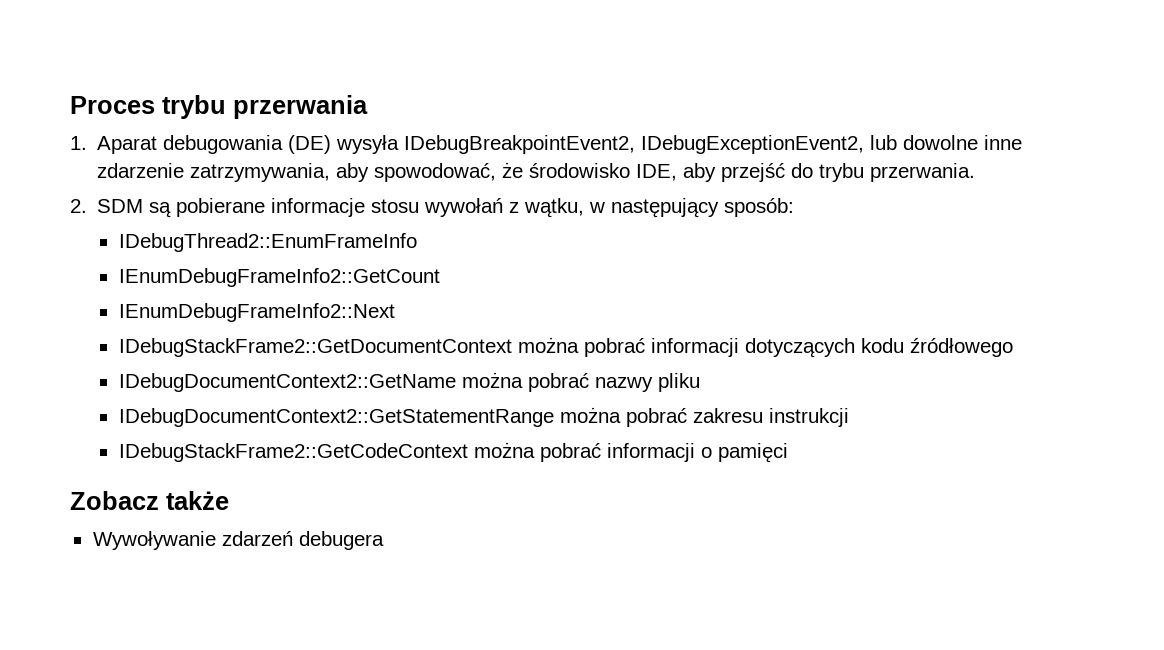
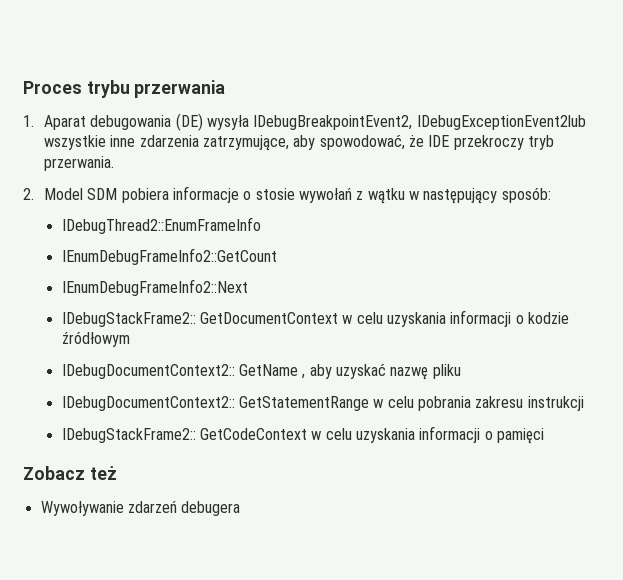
- 1. Aparat debugowania (DE) wysyła IDebugBreakpointEvent2, IDebugExceptionEvent2, lub dowolne inne zdarzenie zatrzymywania, aby spowodować, że środowisko IDE, aby przejść do trybu przerwania.
- 2. SDM są pobierane informacje stosu wywołań z wątku, w następujący sposób:
+ 1. Aparat debugowania (DE) wysyła IDebugBreakpointEvent2, IDebugExceptionEvent2lub wszystkie inne zdarzenia zatrzymujące, aby spowodować, że IDE przekroczy tryb przerwania.
+ 2. Model SDM pobiera informacje o stosie wywołań z wątku w następujący sposób:
- IDebugStackFrame2::GetDocumentContext można pobrać informacji dotyczących kodu źródłowego
- IDebugDocumentContext2::GetName można pobrać nazwy pliku
- IDebugDocumentContext2::GetStatementRange można pobrać zakresu instrukcji
- IDebugStackFrame2::GetCodeContext można pobrać informacji o pamięci
+ IDebugStackFrame2:: GetDocumentContext w celu uzyskania informacji o kodzie źródłowym
+ IDebugDocumentContext2:: GetName , aby uzyskać nazwę pliku
+ IDebugDocumentContext2:: GetStatementRange w celu pobrania zakresu instrukcji
+ IDebugStackFrame2:: GetCodeContext w celu uzyskania informacji o pamięci
- Zobacz także
+ Zobacz też

